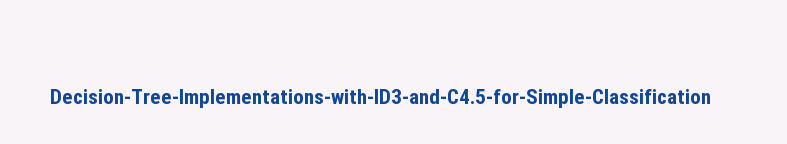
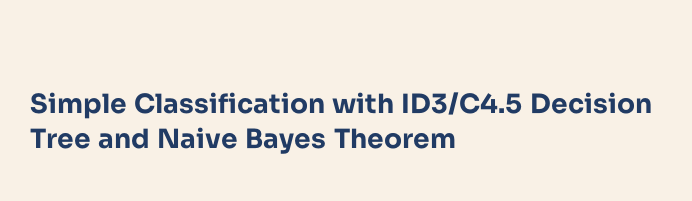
- Decision-Tree-Implementations-with-ID3-and-C4.5-for-Simple-Classification
+ Simple Classification with ID3/C4.5 Decision Tree and Naive Bayes Theorem

